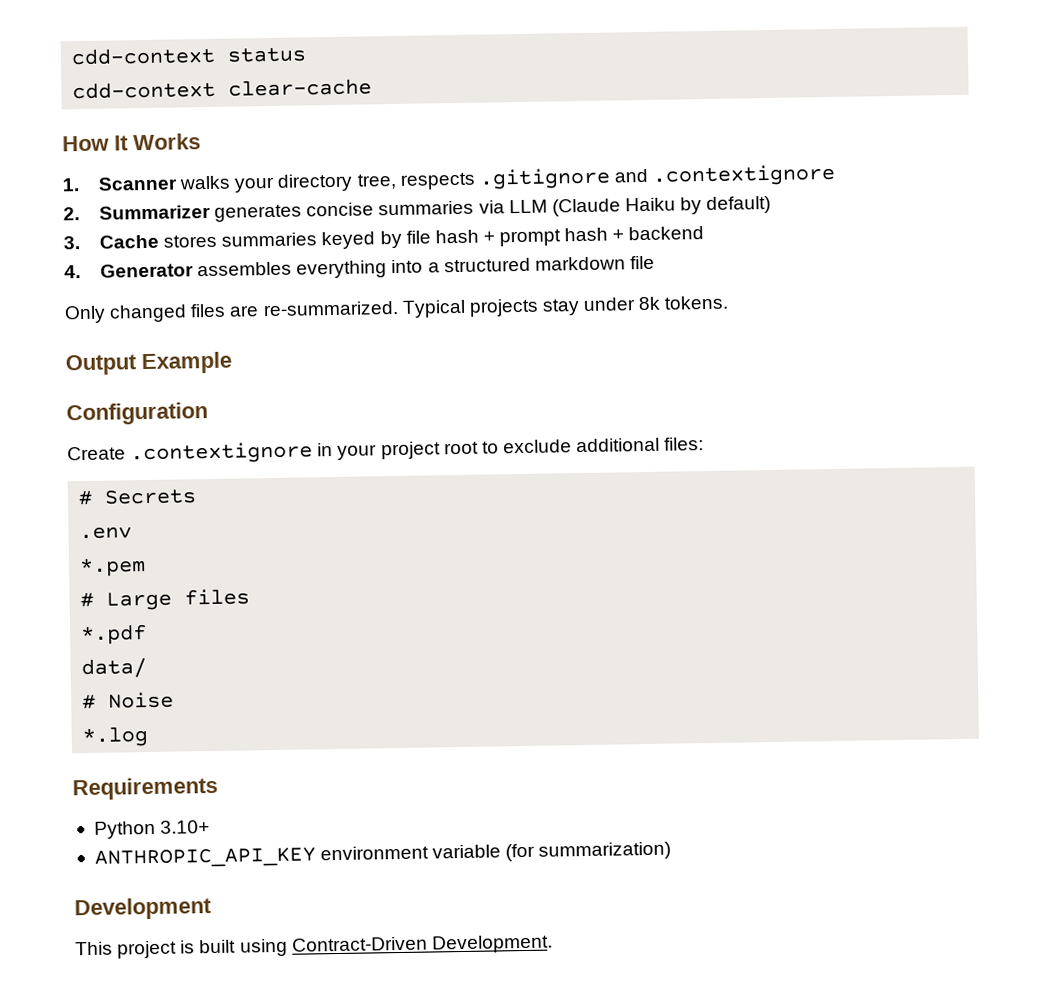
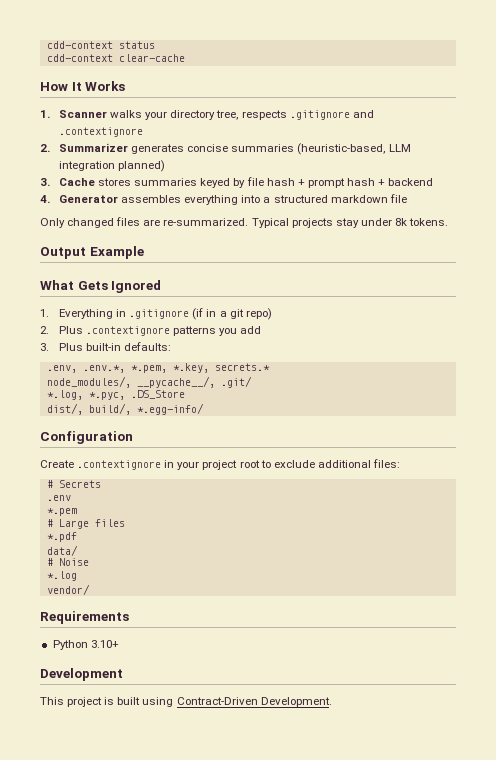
- 2. Summarizer generates concise summaries via LLM (Claude Haiku by default)
+ 2. Summarizer generates concise summaries (heuristic-based, LLM integration planned)
+ What Gets Ignored
+ 1. Everything in .gitignore (if in a git repo)
+ 2. Plus .contextignore patterns you add
+ 3. Plus built-in defaults:
+ .env, .env.*, *.pem, *.key, secrets.*
+ node_modules/, __pycache__/, .git/
+ *.log, *.pyc, .DS_Store
+ dist/, build/, *.egg-info/
+ vendor/
- ANTHROPIC_API_KEY environment variable (for summarization)

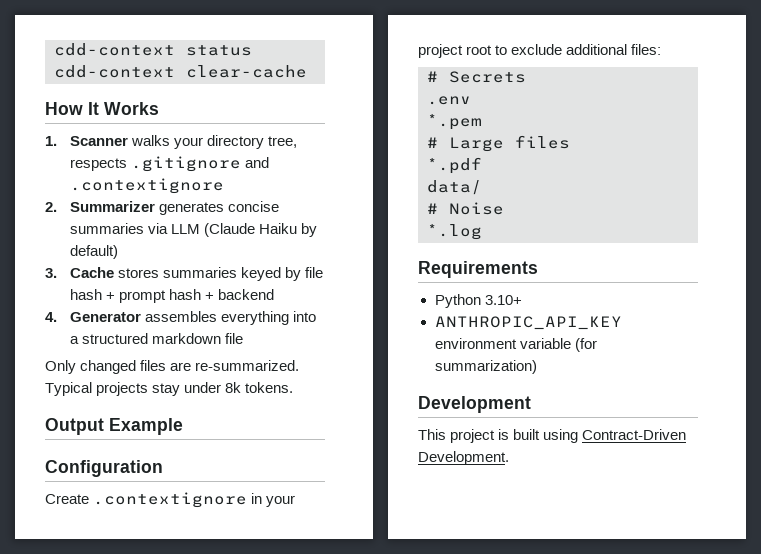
- 2. Summarizer generates concise summaries (heuristic-based, LLM integration planned)
+ 2. Summarizer generates concise summaries via LLM (Claude Haiku by default)
- What Gets Ignored
- 1. Everything in .gitignore (if in a git repo)
- 2. Plus .contextignore patterns you add
- 3. Plus built-in defaults:
- .env, .env.*, *.pem, *.key, secrets.*
- node_modules/, __pycache__/, .git/
- *.log, *.pyc, .DS_Store
- dist/, build/, *.egg-info/
- vendor/
+ ANTHROPIC_API_KEY environment variable (for summarization)

